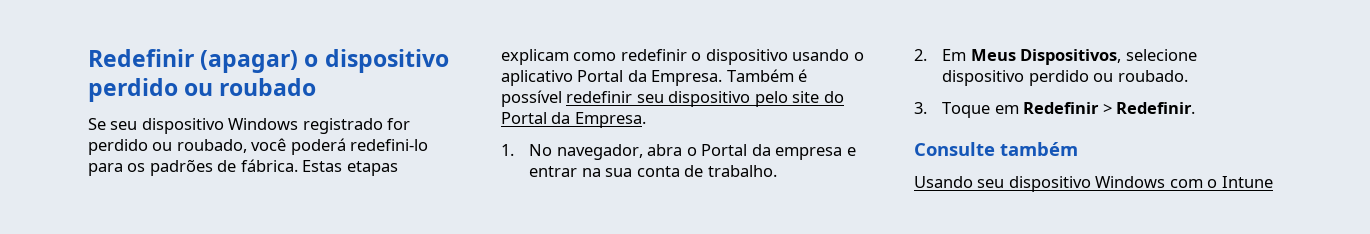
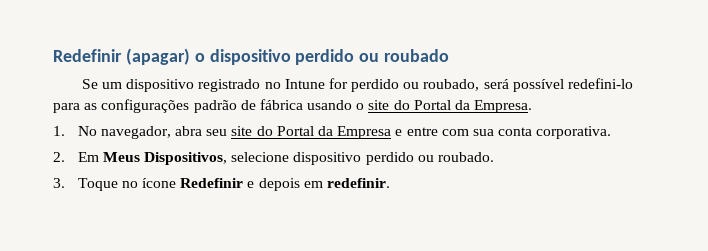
- Se seu dispositivo Windows registrado for perdido ou roubado, você poderá redefini-lo para os padrões de fábrica. Estas etapas explicam como redefinir o dispositivo usando o aplicativo Portal da Empresa. Também é possível redefinir seu dispositivo pelo site do Portal da Empresa.
+ Se um dispositivo registrado no Intune for perdido ou roubado, será possível redefini-lo para as configurações padrão de fábrica usando o site do Portal da Empresa.
- 1. No navegador, abra o Portal da empresa e entrar na sua conta de trabalho.
+ 1. No navegador, abra seu site do Portal da Empresa e entre com sua conta corporativa.
- 3. Toque em Redefinir > Redefinir.
- Consulte também
- Usando seu dispositivo Windows com o Intune
+ 3. Toque no ícone Redefinir e depois em redefinir.

